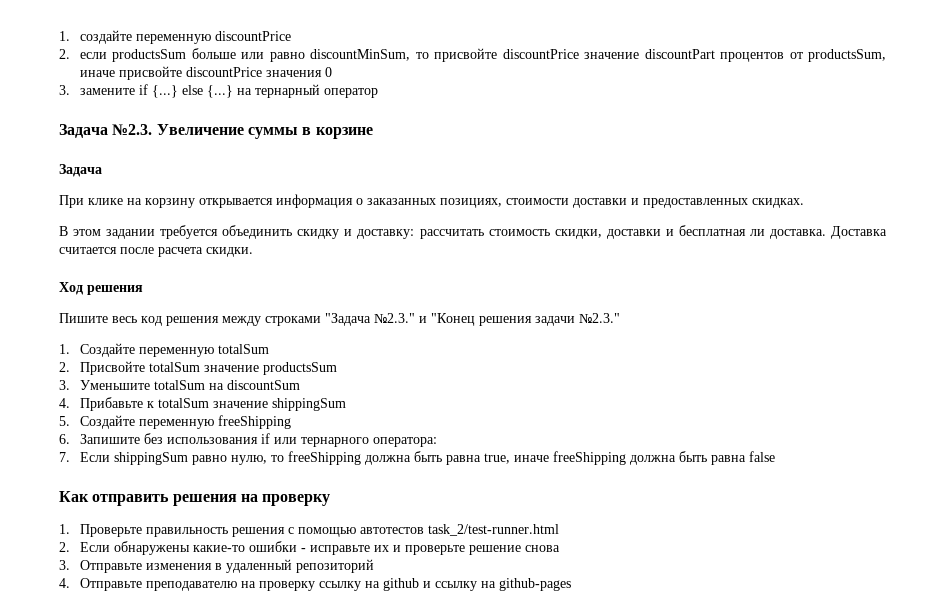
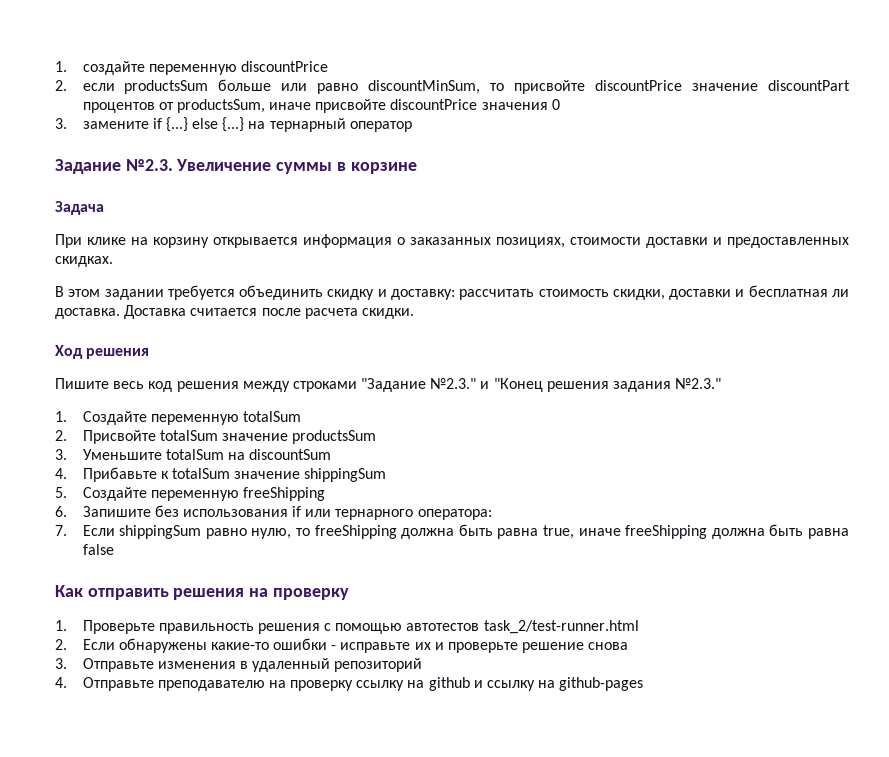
- Задача №2.3. Увеличение суммы в корзине
+ Задание №2.3. Увеличение суммы в корзине
- Пишите весь код решения между строками "Задача №2.3." и "Конец решения задачи №2.3."
+ Пишите весь код решения между строками "Задание №2.3." и "Конец решения задания №2.3."

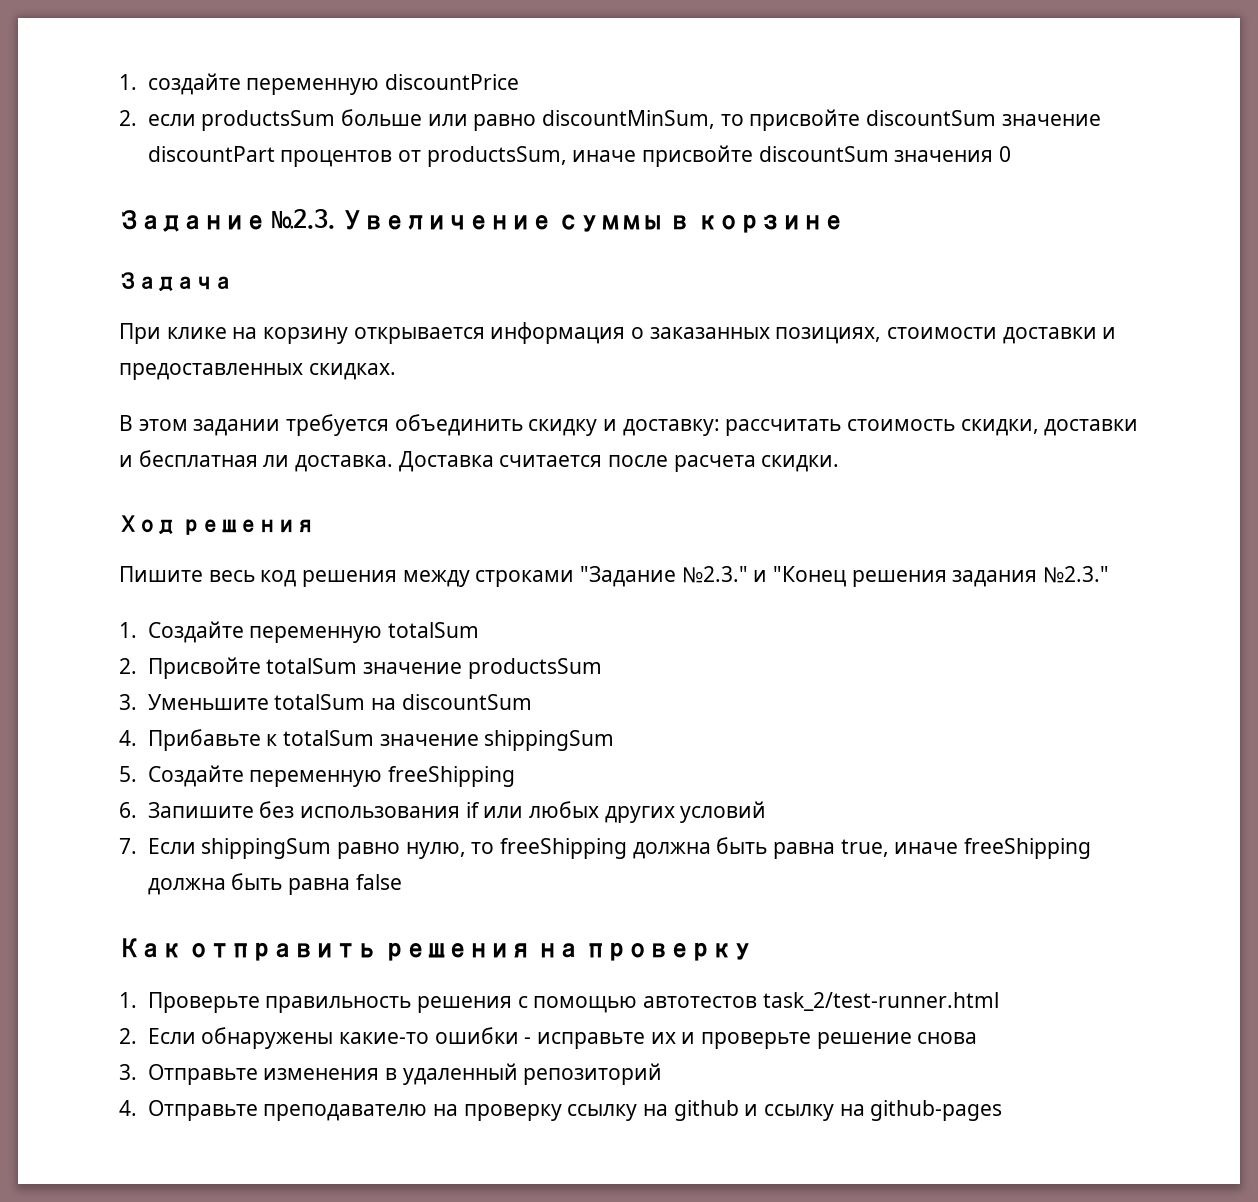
- 2. если productsSum больше или равно discountMinSum, то присвойте discountPrice значение discountPart процентов от productsSum, иначе присвойте discountPrice значения 0
+ 2. если productsSum больше или равно discountMinSum, то присвойте discountSum значение discountPart процентов от productsSum, иначе присвойте discountSum значения 0
- 3. замените if {...} else {...} на тернарный оператор
- 6. Запишите без использования if или тернарного оператора:
+ 6. Запишите без использования if или любых других условий

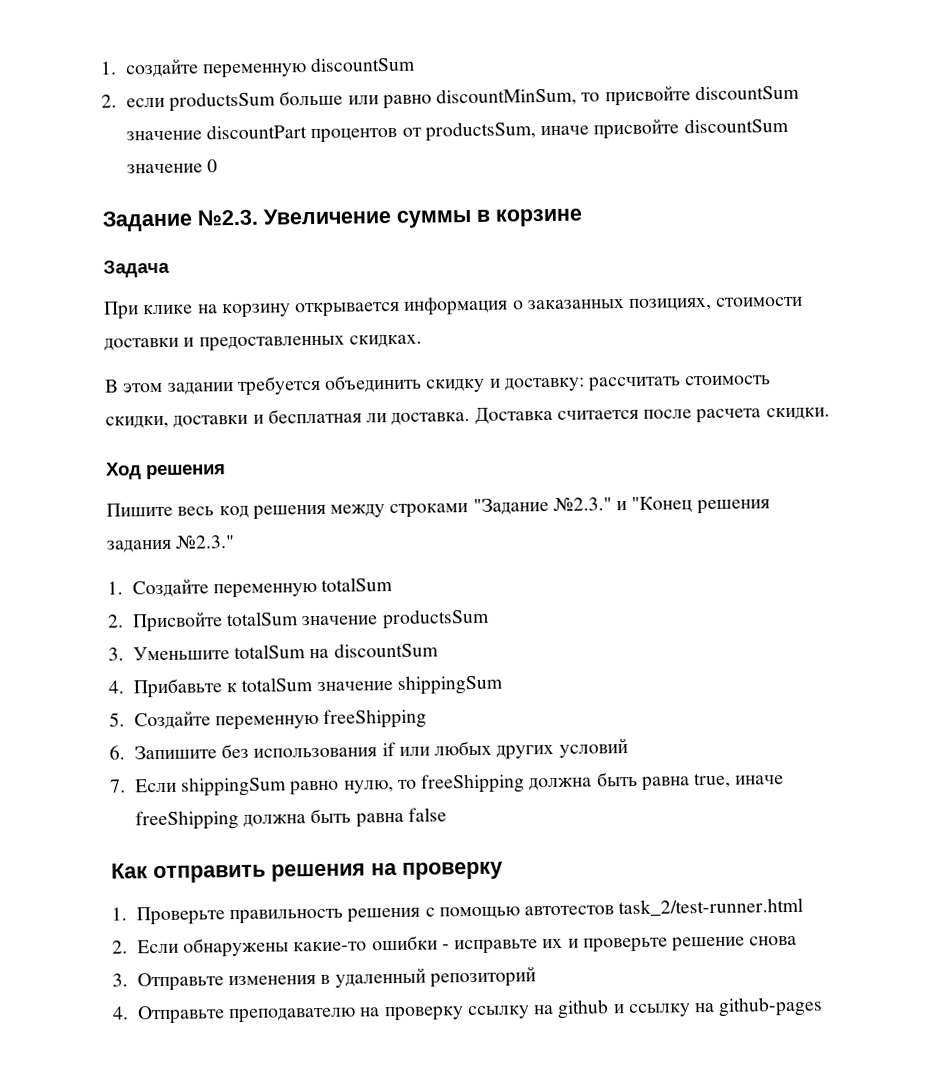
- 1. создайте переменную discountPrice
+ 1. создайте переменную discountSum
- 2. если productsSum больше или равно discountMinSum, то присвойте discountSum значение discountPart процентов от productsSum, иначе присвойте discountSum значения 0
+ 2. если productsSum больше или равно discountMinSum, то присвойте discountSum значение discountPart процентов от productsSum, иначе присвойте discountSum значение 0

